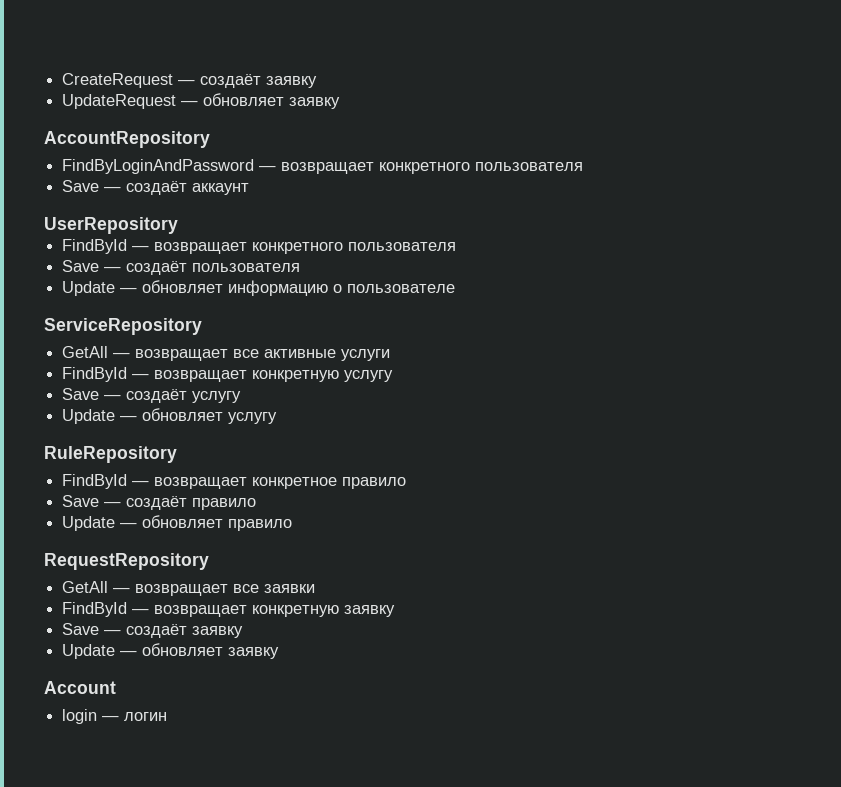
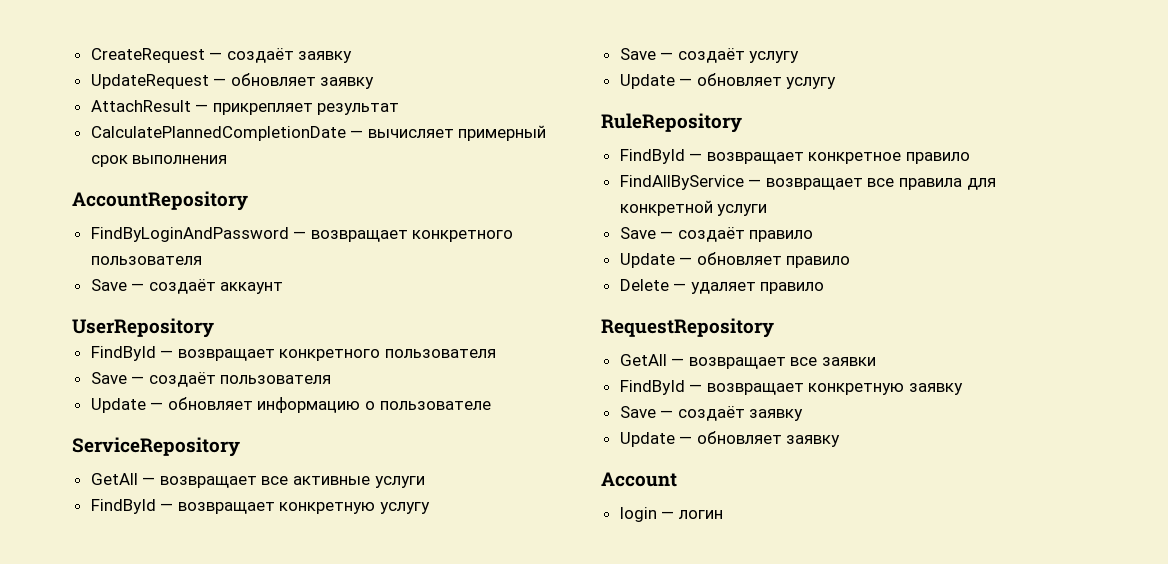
+ AttachResult — прикрепляет результат
+ CalculatePlannedCompletionDate — вычисляет примерный срок выполнения
+ FindAllByService — возвращает все правила для конкретной услуги
+ Delete — удаляет правило

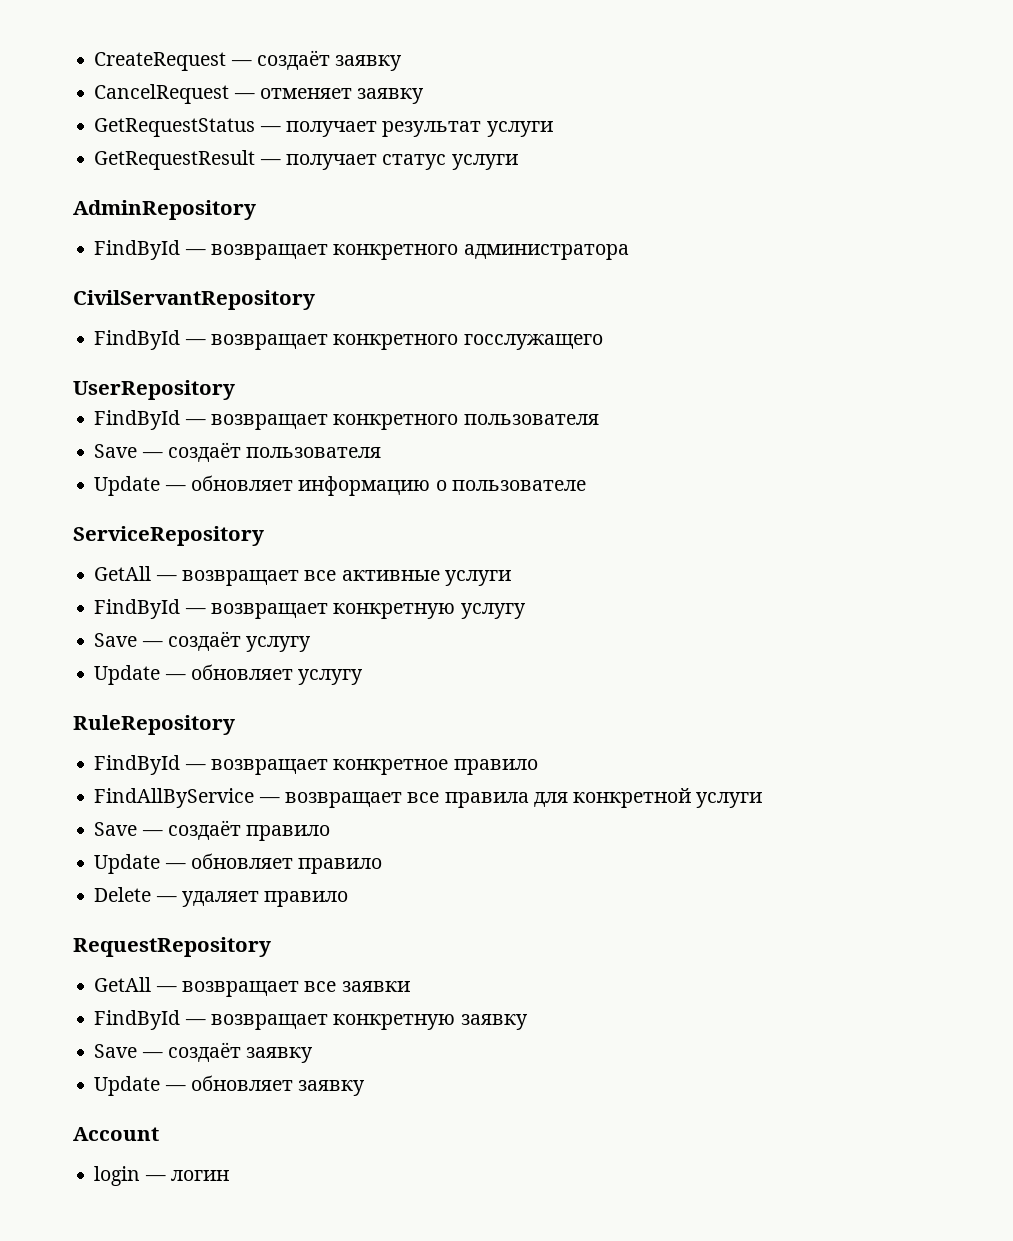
- UpdateRequest — обновляет заявку
- AttachResult — прикрепляет результат
- CalculatePlannedCompletionDate — вычисляет примерный срок выполнения
- AccountRepository
- FindByLoginAndPassword — возвращает конкретного пользователя
- Save — создаёт аккаунт
+ CancelRequest — отменяет заявку
+ GetRequestStatus — получает результат услуги
+ GetRequestResult — получает статус услуги
+ AdminRepository
+ FindById — возвращает конкретного администратора
+ CivilServantRepository
+ FindById — возвращает конкретного госслужащего

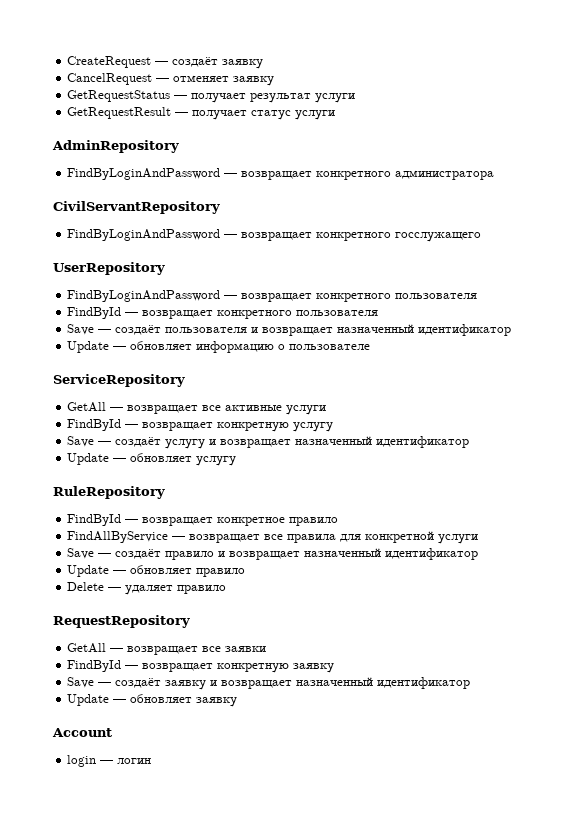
- FindById — возвращает конкретного администратора
+ FindByLoginAndPassword — возвращает конкретного администратора
- FindById — возвращает конкретного госслужащего
+ FindByLoginAndPassword — возвращает конкретного госслужащего
+ FindByLoginAndPassword — возвращает конкретного пользователя
- Save — создаёт пользователя
+ Save — создаёт пользователя и возвращает назначенный идентификатор
- Save — создаёт услугу
+ Save — создаёт услугу и возвращает назначенный идентификатор
- Save — создаёт правило
+ Save — создаёт правило и возвращает назначенный идентификатор
- Save — создаёт заявку
+ Save — создаёт заявку и возвращает назначенный идентификатор

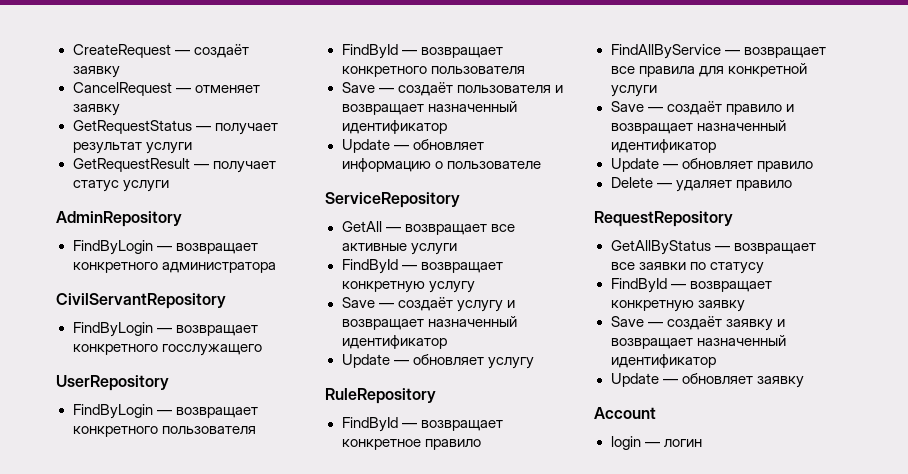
- FindByLoginAndPassword — возвращает конкретного администратора
+ FindByLogin — возвращает конкретного администратора
- FindByLoginAndPassword — возвращает конкретного госслужащего
+ FindByLogin — возвращает конкретного госслужащего
- FindByLoginAndPassword — возвращает конкретного пользователя
+ FindByLogin — возвращает конкретного пользователя
- GetAll — возвращает все заявки
+ GetAllByStatus — возвращает все заявки по статусу

